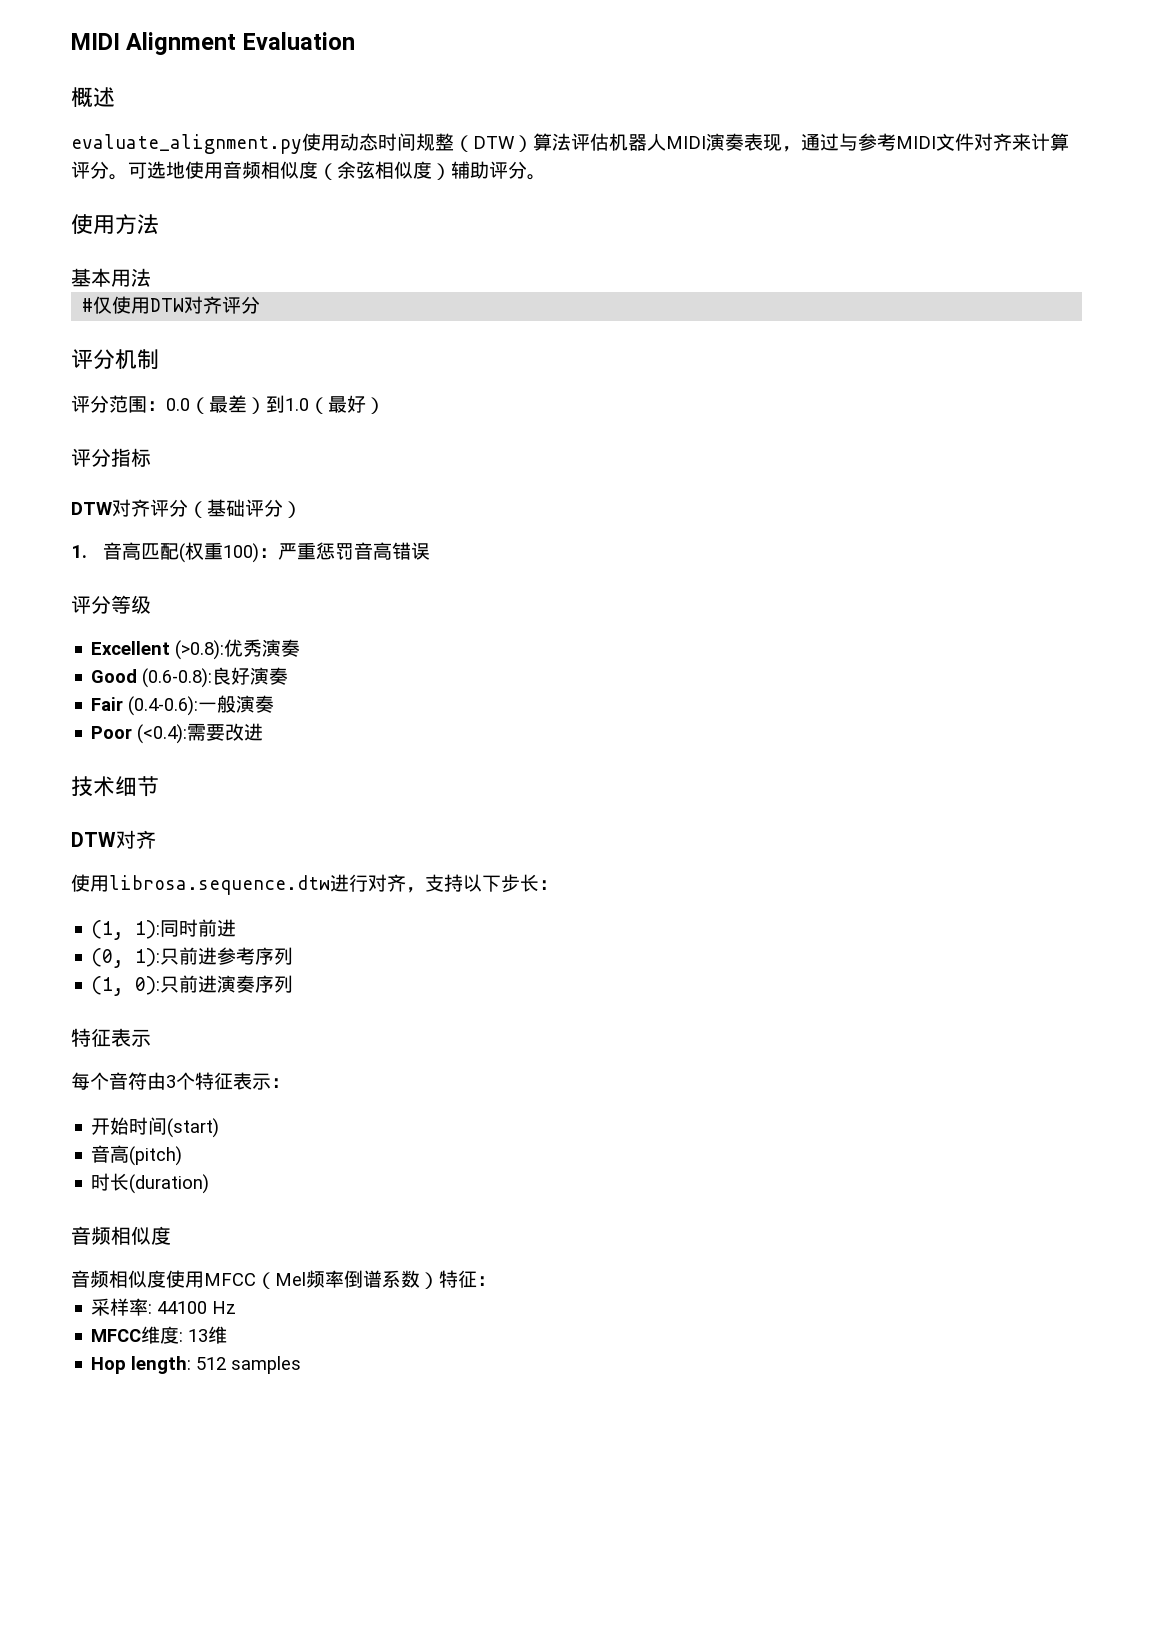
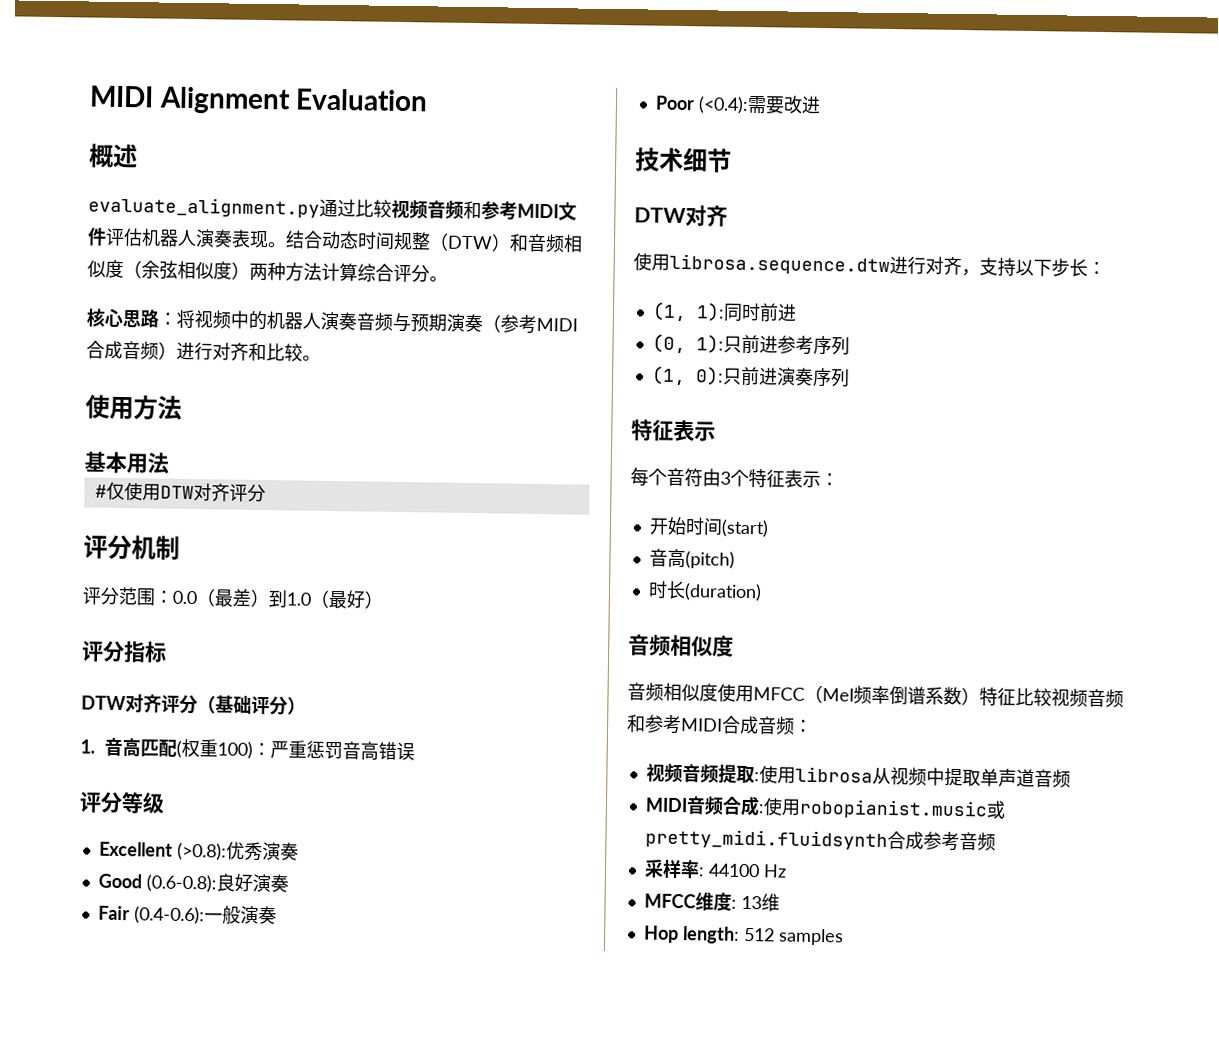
- evaluate_alignment.py使用动态时间规整（DTW）算法评估机器人MIDI演奏表现，通过与参考MIDI文件对齐来计算评分。可选地使用音频相似度（余弦相似度）辅助评分。
+ evaluate_alignment.py通过比较视频音频和参考MIDI文件评估机器人演奏表现。结合动态时间规整（DTW）和音频相似度（余弦相似度）两种方法计算综合评分。
+ 核心思路：将视频中的机器人演奏音频与预期演奏（参考MIDI合成音频）进行对齐和比较。
- 音频相似度使用MFCC（Mel频率倒谱系数）特征：
+ 音频相似度使用MFCC（Mel频率倒谱系数）特征比较视频音频和参考MIDI合成音频：
+ 视频音频提取:使用librosa从视频中提取单声道音频
+ MIDI音频合成:使用robopianist.music或pretty_midi.fluidsynth合成参考音频

